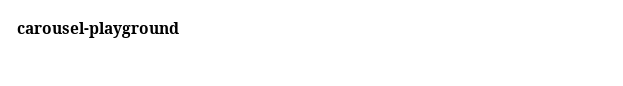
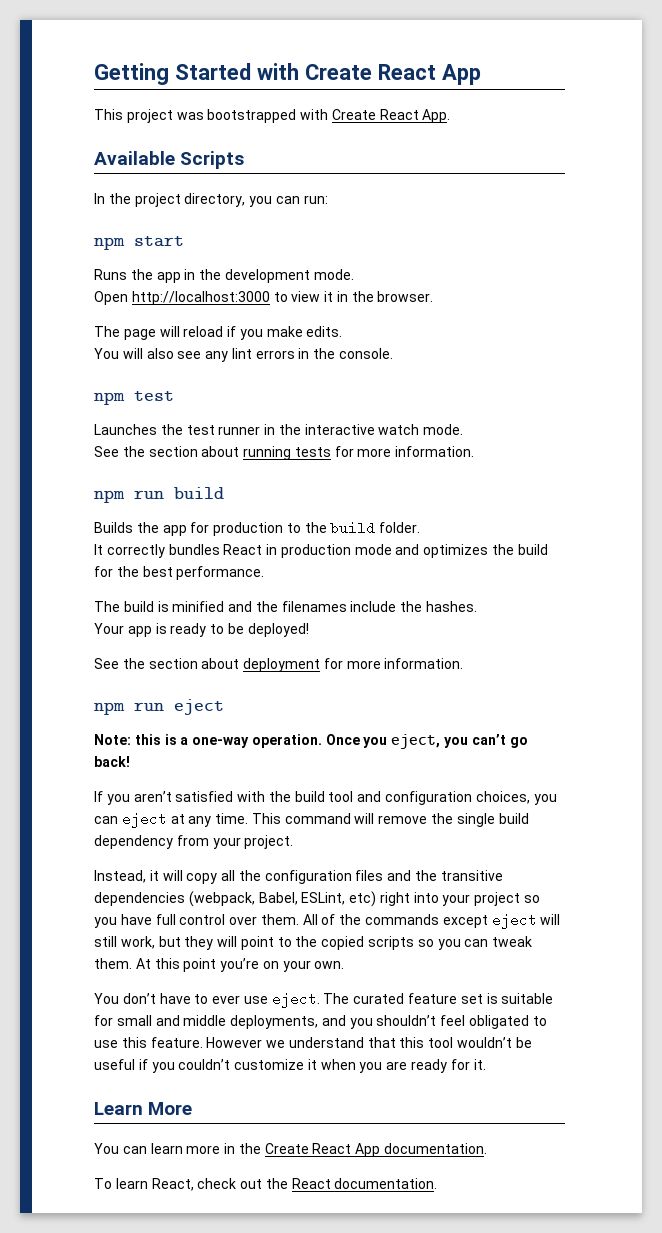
- carousel-playground
+ Getting Started with Create React App
+ This project was bootstrapped with Create React App.
+ Available Scripts
+ In the project directory, you can run:
+ npm start
+ Runs the app in the development mode.
+ Open http://localhost:3000 to view it in the browser.
+ The page will reload if you make edits.
+ You will also see any lint errors in the console.
+ npm test
+ Launches the test runner in the interactive watch mode.
+ See the section about running tests for more information.
+ npm run build
+ Builds the app for production to the build folder.
+ It correctly bundles React in production mode and optimizes the build for the best performance.
+ The build is minified and the filenames include the hashes.
+ Your app is ready to be deployed!
+ See the section about deployment for more information.
+ npm run eject
+ Note: this is a one-way operation. Once you eject, you can’t go back!
+ If you aren’t satisfied with the build tool and configuration choices, you can eject at any time. This command will remove the single build dependency from your project.
+ Instead, it will copy all the configuration files and the transitive dependencies (webpack, Babel, ESLint, etc) right into your project so you have full control over them. All of the commands except eject will still work, but they will point to the copied scripts so you can tweak them. At this point you’re on your own.
+ You don’t have to ever use eject. The curated feature set is suitable for small and middle deployments, and you shouldn’t feel obligated to use this feature. However we understand that this tool wouldn’t be useful if you couldn’t customize it when you are ready for it.
+ Learn More
+ You can learn more in the Create React App documentation.
+ To learn React, check out the React documentation.

